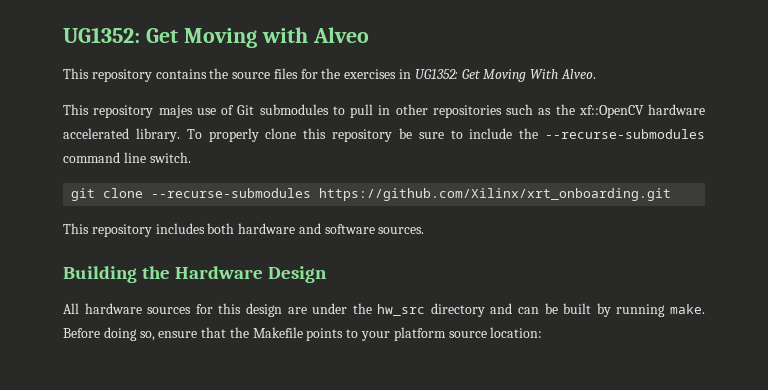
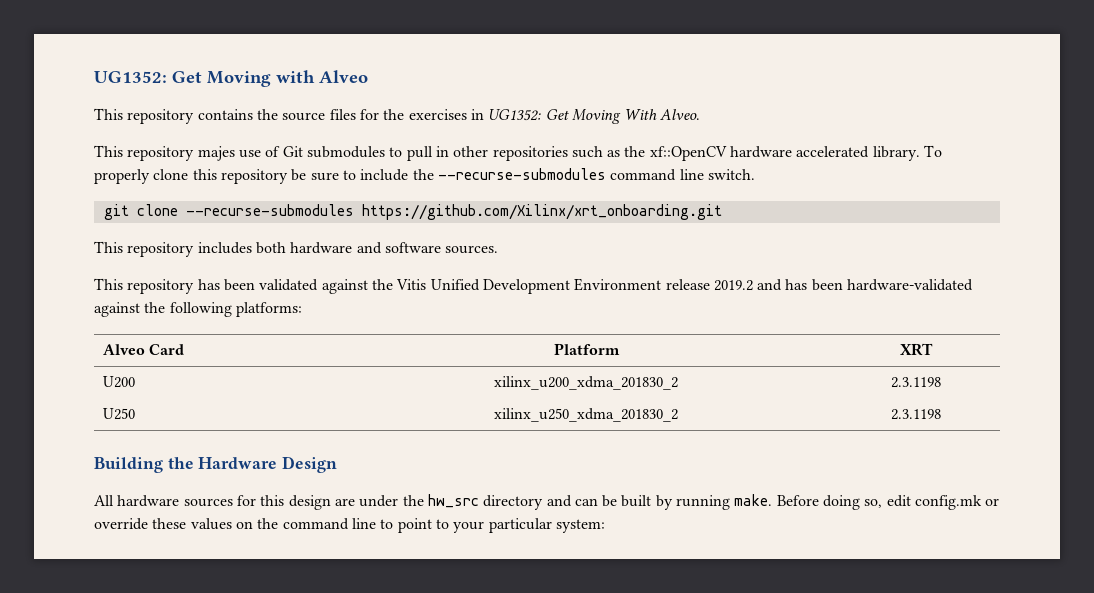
+ This repository has been validated against the Vitis Unified Development Environment release 2019.2 and has been hardware-validated against the following platforms:
+ Alveo Card | Platform | XRT
+ U200 | xilinx_u200_xdma_201830_2 | 2.3.1198
+ U250 | xilinx_u250_xdma_201830_2 | 2.3.1198
- Before doing so, ensure that the Makefile points to your platform source location:
+ Before doing so, edit config.mk or override these values on the command line to point to your particular system:

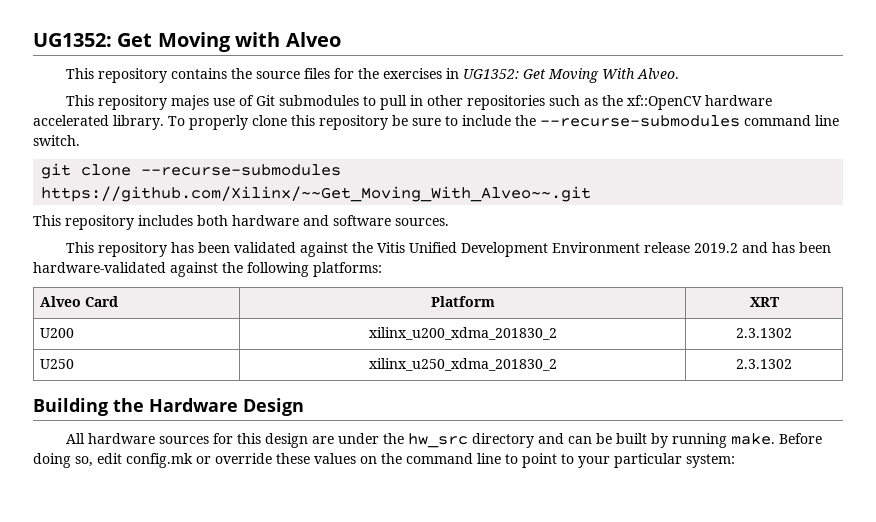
- git clone --recurse-submodules https://github.com/Xilinx/xrt_onboarding.git
+ git clone --recurse-submodules https://github.com/Xilinx/~~Get_Moving_With_Alveo~~.git
- U200 | xilinx_u200_xdma_201830_2 | 2.3.1198
+ U200 | xilinx_u200_xdma_201830_2 | 2.3.1302
- U250 | xilinx_u250_xdma_201830_2 | 2.3.1198
+ U250 | xilinx_u250_xdma_201830_2 | 2.3.1302

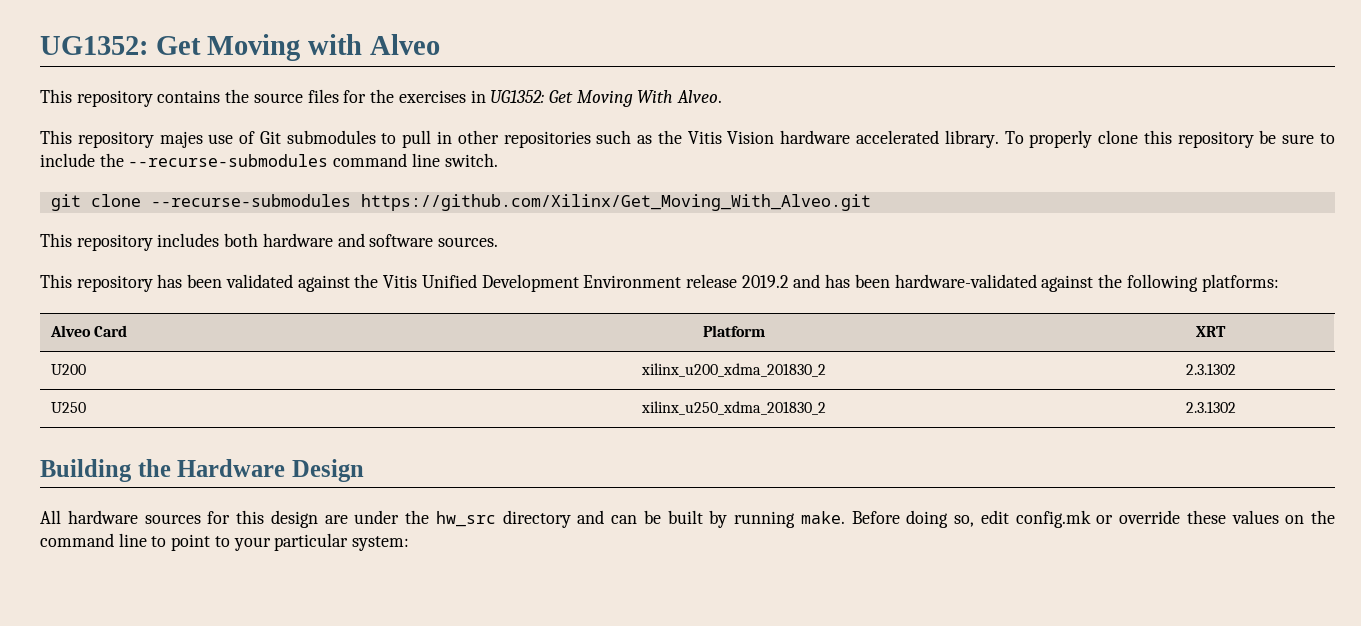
- This repository majes use of Git submodules to pull in other repositories such as the xf::OpenCV hardware accelerated library.
+ This repository majes use of Git submodules to pull in other repositories such as the Vitis Vision hardware accelerated library.
- git clone --recurse-submodules https://github.com/Xilinx/~~Get_Moving_With_Alveo~~.git
+ git clone --recurse-submodules https://github.com/Xilinx/Get_Moving_With_Alveo.git

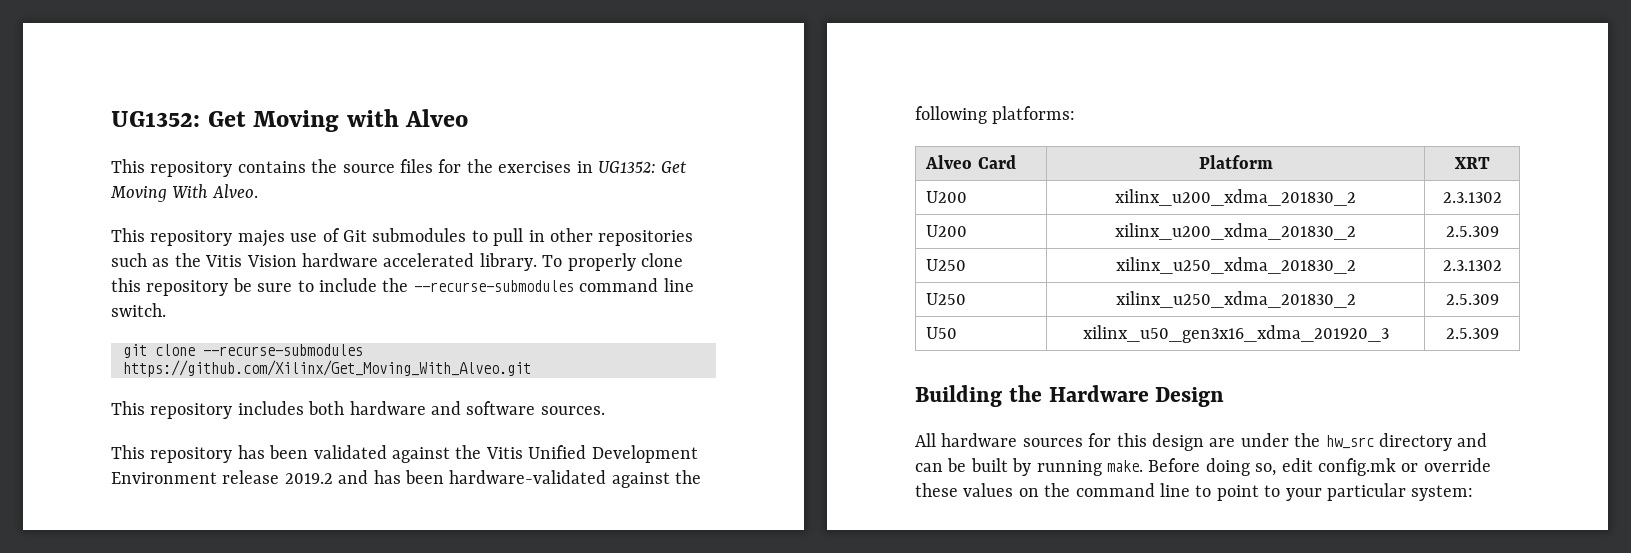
+ U200 | xilinx_u200_xdma_201830_2 | 2.5.309
+ U250 | xilinx_u250_xdma_201830_2 | 2.5.309
+ U50 | xilinx_u50_gen3x16_xdma_201920_3 | 2.5.309

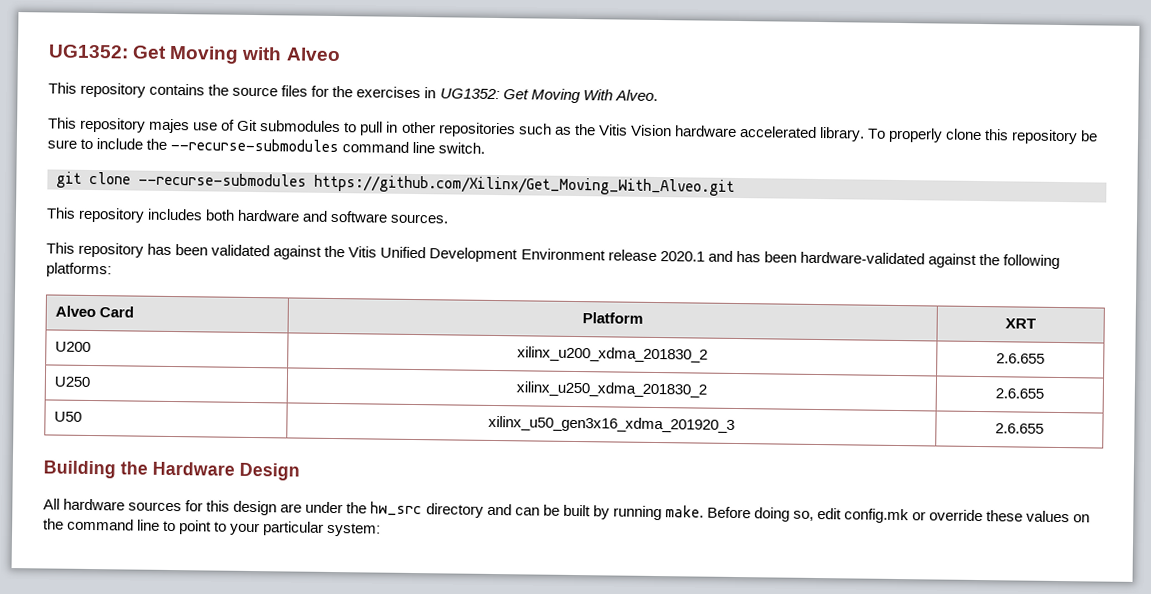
- This repository has been validated against the Vitis Unified Development Environment release 2019.2 and has been hardware-validated against the following platforms:
+ This repository has been validated against the Vitis Unified Development Environment release 2020.1 and has been hardware-validated against the following platforms:
- U200 | xilinx_u200_xdma_201830_2 | 2.3.1302
- U200 | xilinx_u200_xdma_201830_2 | 2.5.309
- U250 | xilinx_u250_xdma_201830_2 | 2.3.1302
- U250 | xilinx_u250_xdma_201830_2 | 2.5.309
+ U200 | xilinx_u200_xdma_201830_2 | 2.6.655
+ U250 | xilinx_u250_xdma_201830_2 | 2.6.655
- U50 | xilinx_u50_gen3x16_xdma_201920_3 | 2.5.309
+ U50 | xilinx_u50_gen3x16_xdma_201920_3 | 2.6.655

